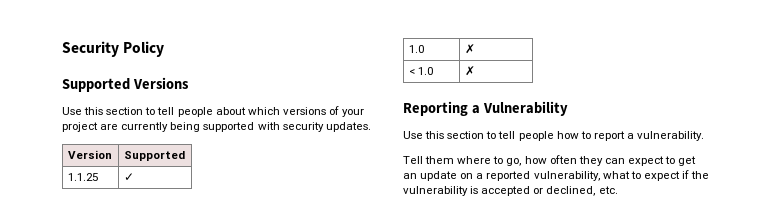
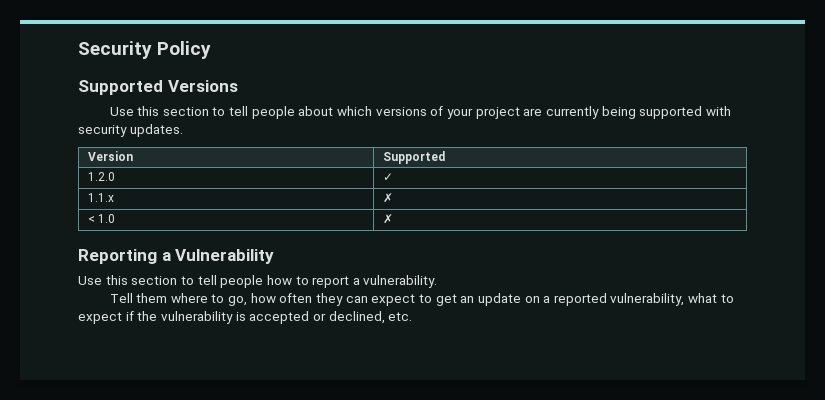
- 1.1.25 | ✓
- 1.0 | ✗
+ 1.2.0 | ✓
+ 1.1.x | ✗

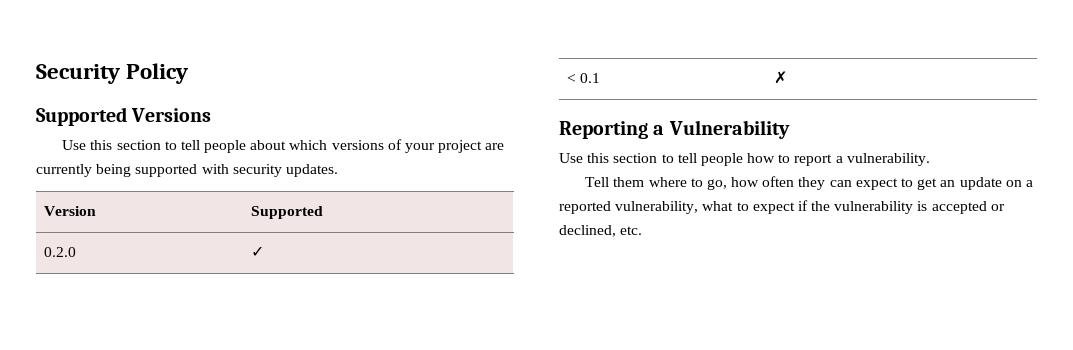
- 1.2.0 | ✓
+ 0.2.0 | ✓
- 1.1.x | ✗
- < 1.0 | ✗
+ < 0.1 | ✗

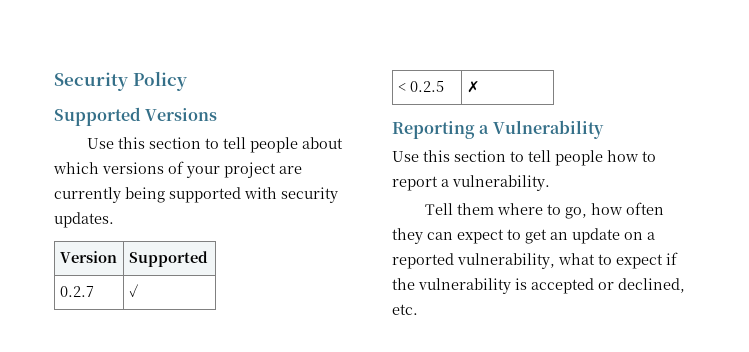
- 0.2.0 | ✓
+ 0.2.7 | ✓
- < 0.1 | ✗
+ < 0.2.5 | ✗

